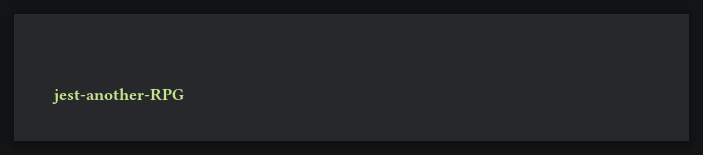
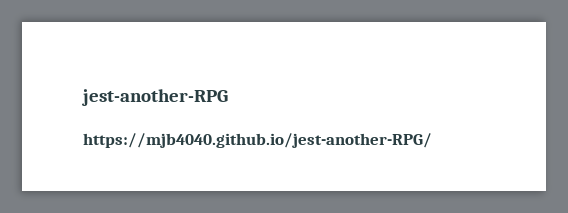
+ https://mjb4040.github.io/jest-another-RPG/

